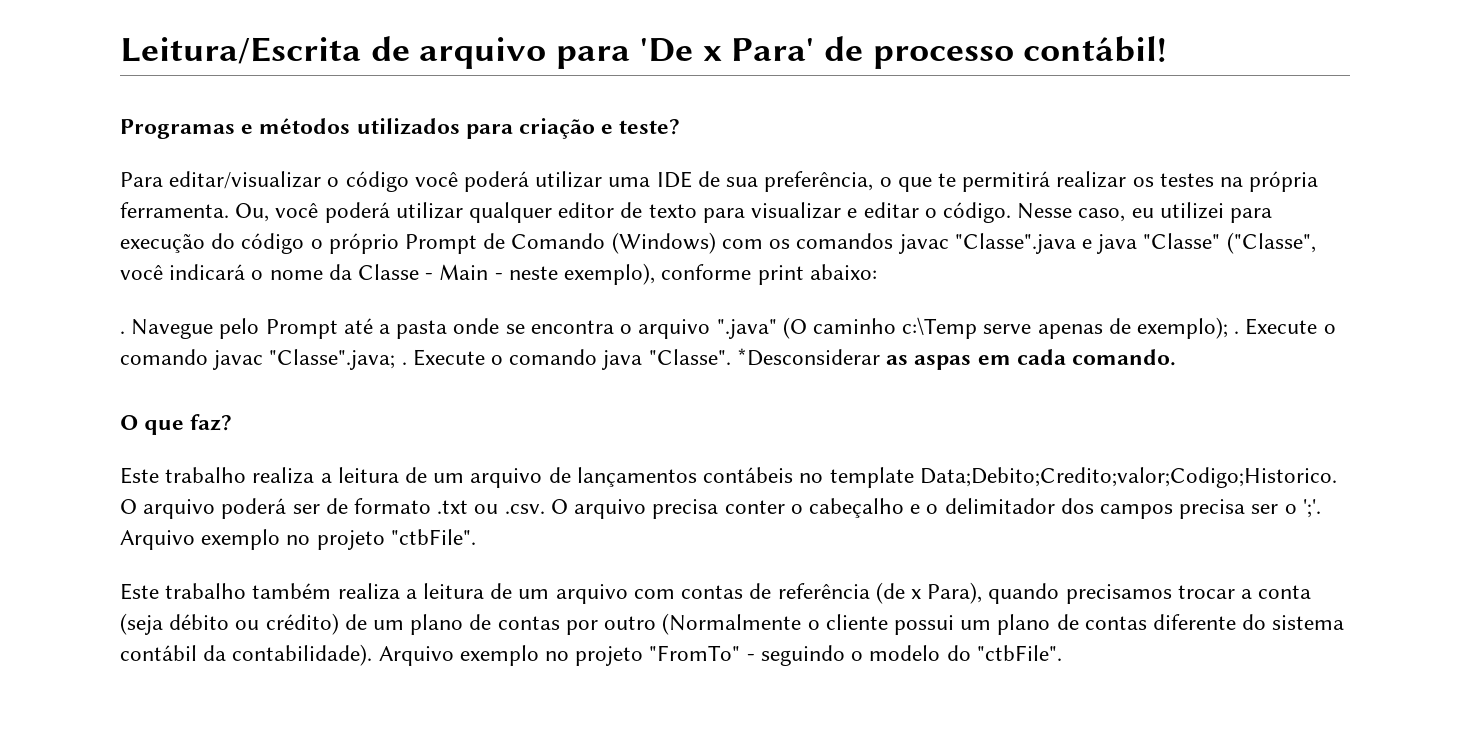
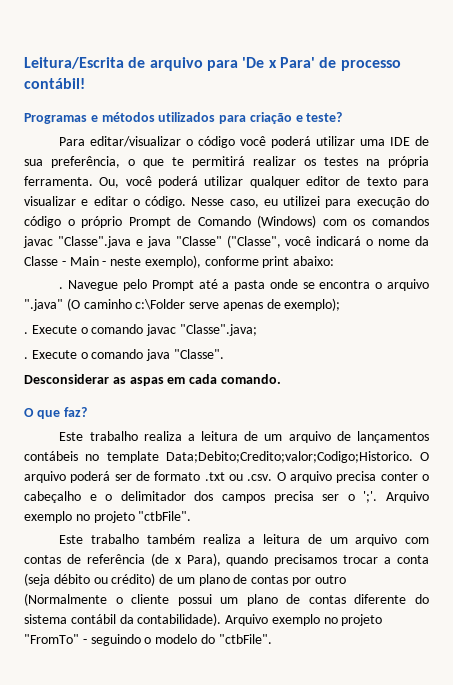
- Navegue pelo Prompt até a pasta onde se encontra o arquivo ".java" (O caminho c:\Temp serve apenas de exemplo); .
+ Navegue pelo Prompt até a pasta onde se encontra o arquivo ".java" (O caminho c:\Folder serve apenas de exemplo);
+ .
- Execute o comando javac "Classe".java; .
+ Execute o comando javac "Classe".java;
+ .
- Execute o comando java "Classe". *Desconsiderar as aspas em cada comando.
+ Execute o comando java "Classe".
+ Desconsiderar as aspas em cada comando.

